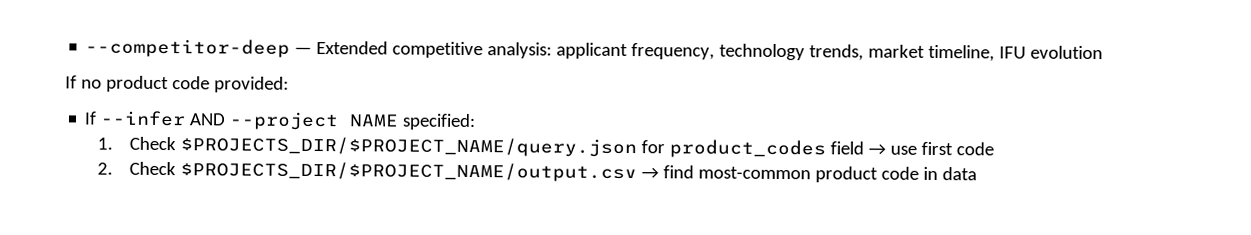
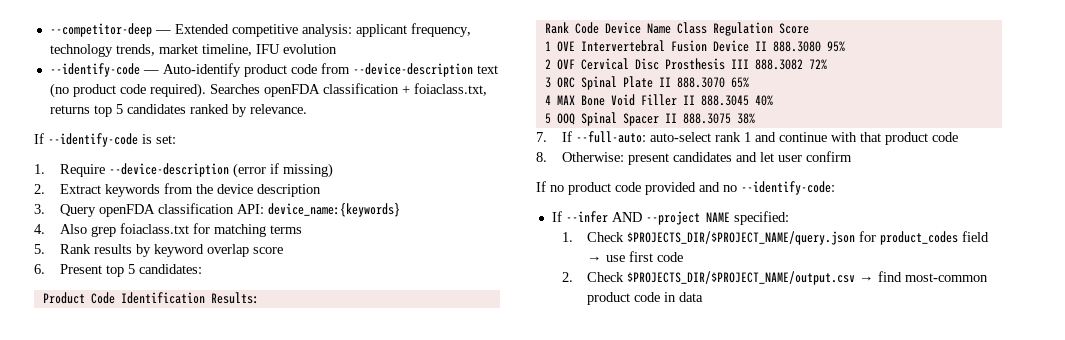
+ --identify-code — Auto-identify product code from --device-description text (no product code required). Searches openFDA classification + foiaclass.txt, returns top 5 candidates ranked by relevance.
+ If --identify-code is set:
+ 1. Require --device-description (error if missing)
+ 2. Extract keywords from the device description
+ 3. Query openFDA classification API: device_name:{keywords}
+ 4. Also grep foiaclass.txt for matching terms
+ 5. Rank results by keyword overlap score
+ 6. Present top 5 candidates:
+ Product Code Identification Results:
+ Rank Code Device Name Class Regulation Score
+ 1 OVE Intervertebral Fusion Device II 888.3080 95%
+ 2 OVF Cervical Disc Prosthesis III 888.3082 72%
+ 3 ORC Spinal Plate II 888.3070 65%
+ 4 MAX Bone Void Filler II 888.3045 40%
+ 5 OOQ Spinal Spacer II 888.3075 38%
+ 7. If --full-auto: auto-select rank 1 and continue with that product code
+ 8. Otherwise: present candidates and let user confirm
- If no product code provided:
+ If no product code provided and no --identify-code:

